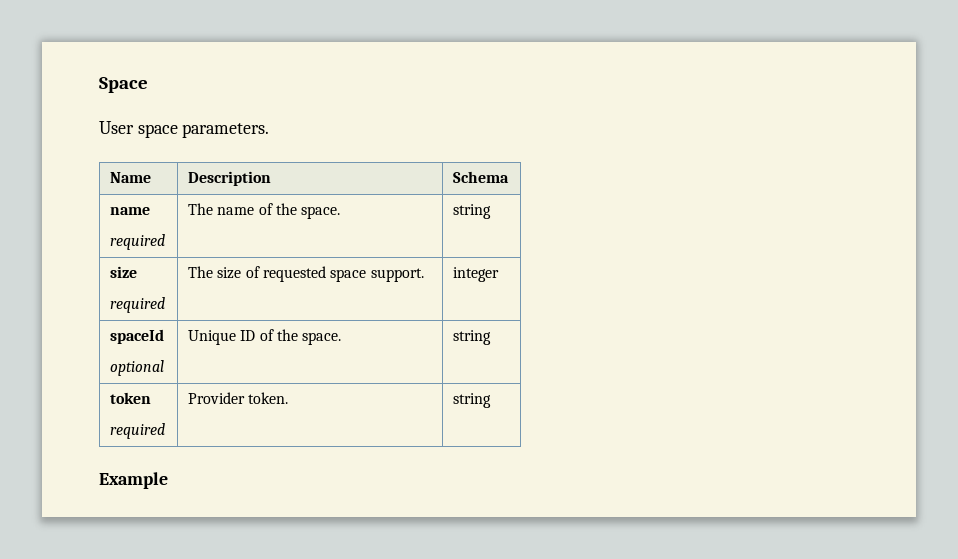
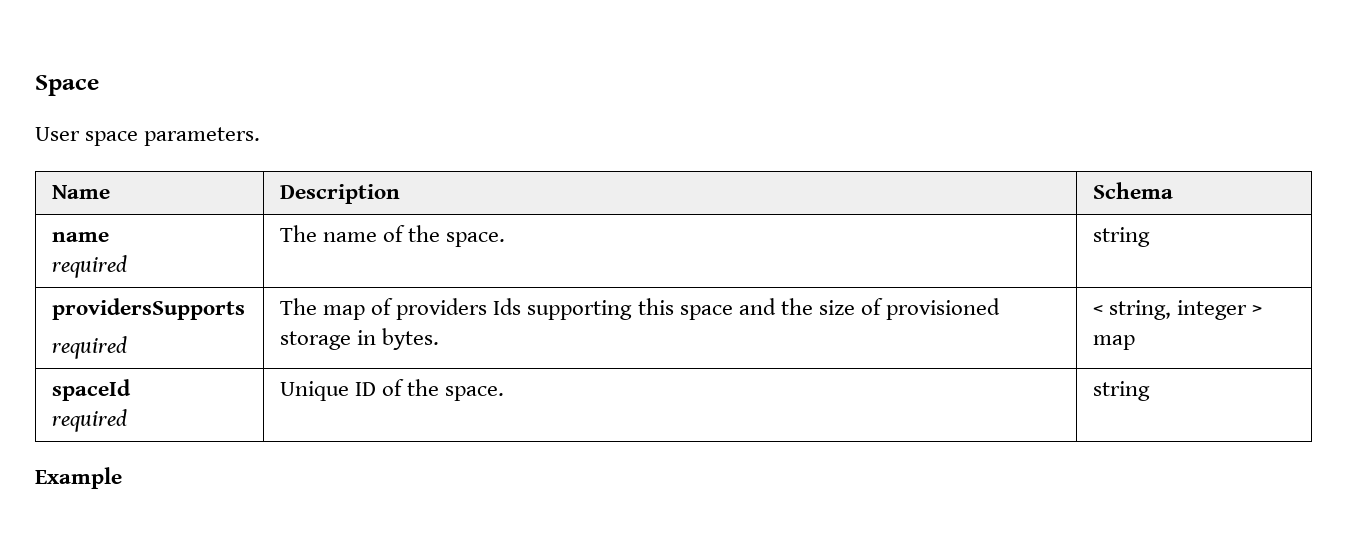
  Name | Description | Schema
  name
  required | The name of the space. | string
- size
- required | The size of requested space support. | integer
+ providersSupports
+ required | The map of providers Ids supporting this space and the size of provisioned storage in bytes. | < string, integer > map
  spaceId
- optional | Unique ID of the space. | string
+ required | Unique ID of the space. | string
- token
- required | Provider token. | string

